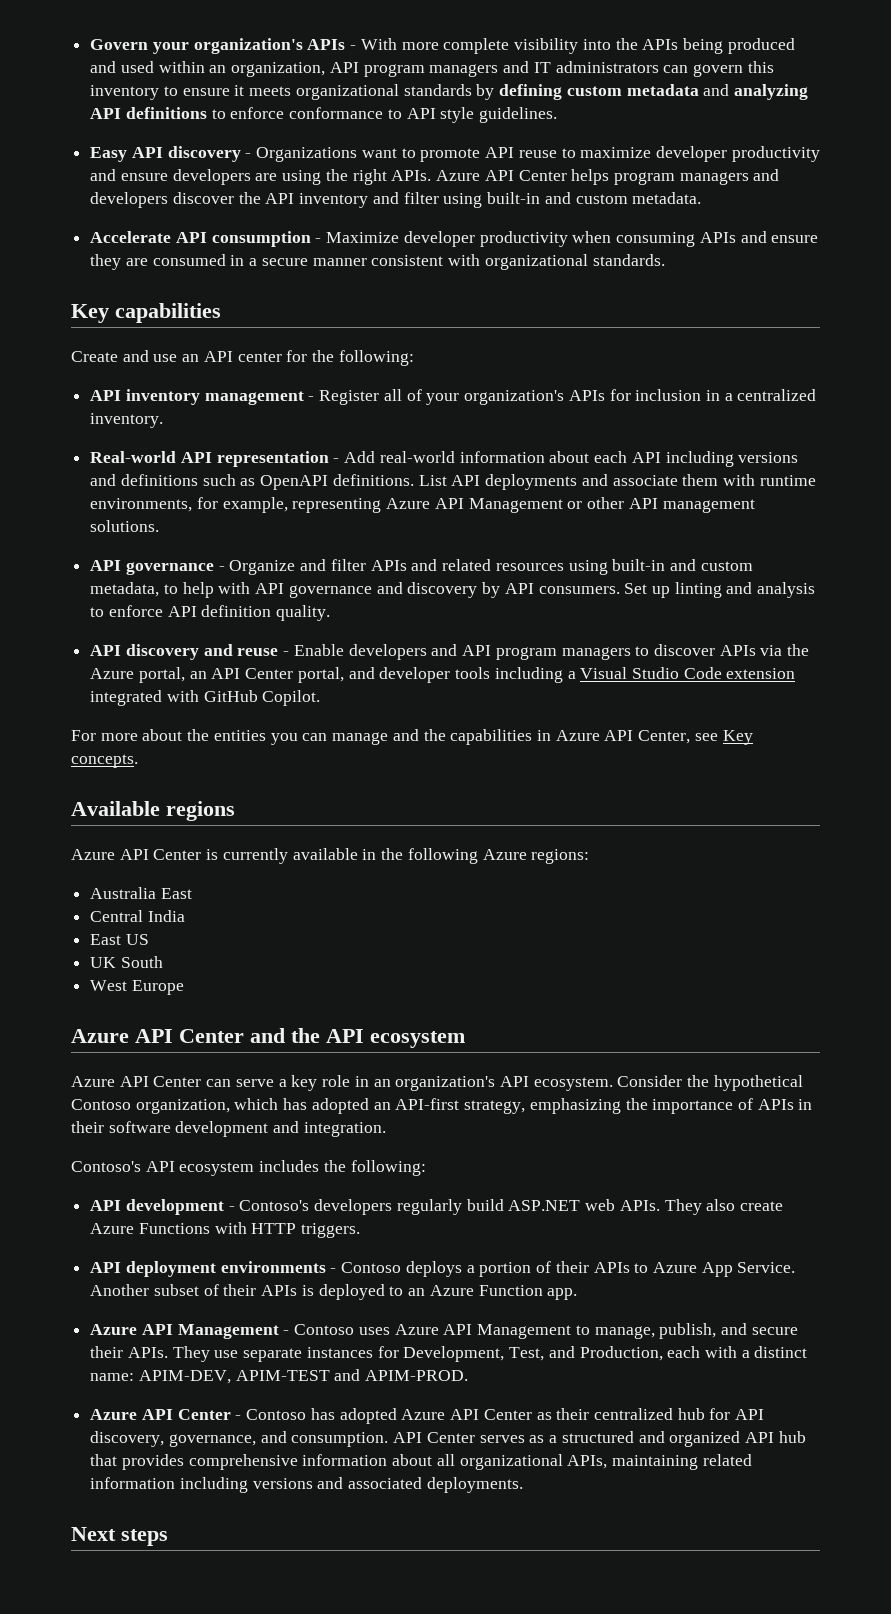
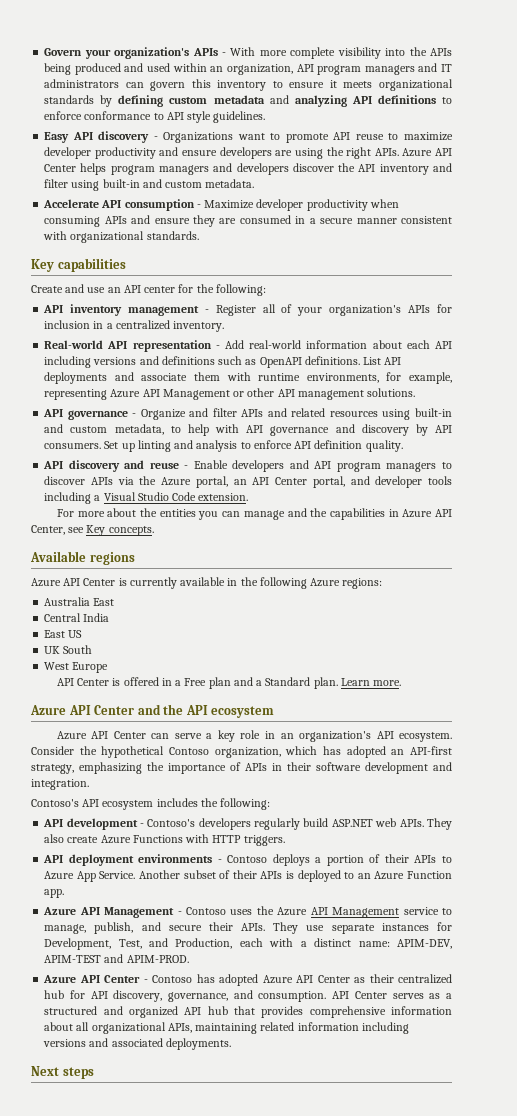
- API discovery and reuse - Enable developers and API program managers to discover APIs via the Azure portal, an API Center portal, and developer tools including a Visual Studio Code extension integrated with GitHub Copilot.
+ API discovery and reuse - Enable developers and API program managers to discover APIs via the Azure portal, an API Center portal, and developer tools including a Visual Studio Code extension.
+ API Center is offered in a Free plan and a Standard plan. Learn more.
- Azure API Management - Contoso uses Azure API Management to manage, publish, and secure their APIs.
+ Azure API Management - Contoso uses the Azure API Management service to manage, publish, and secure their APIs.

